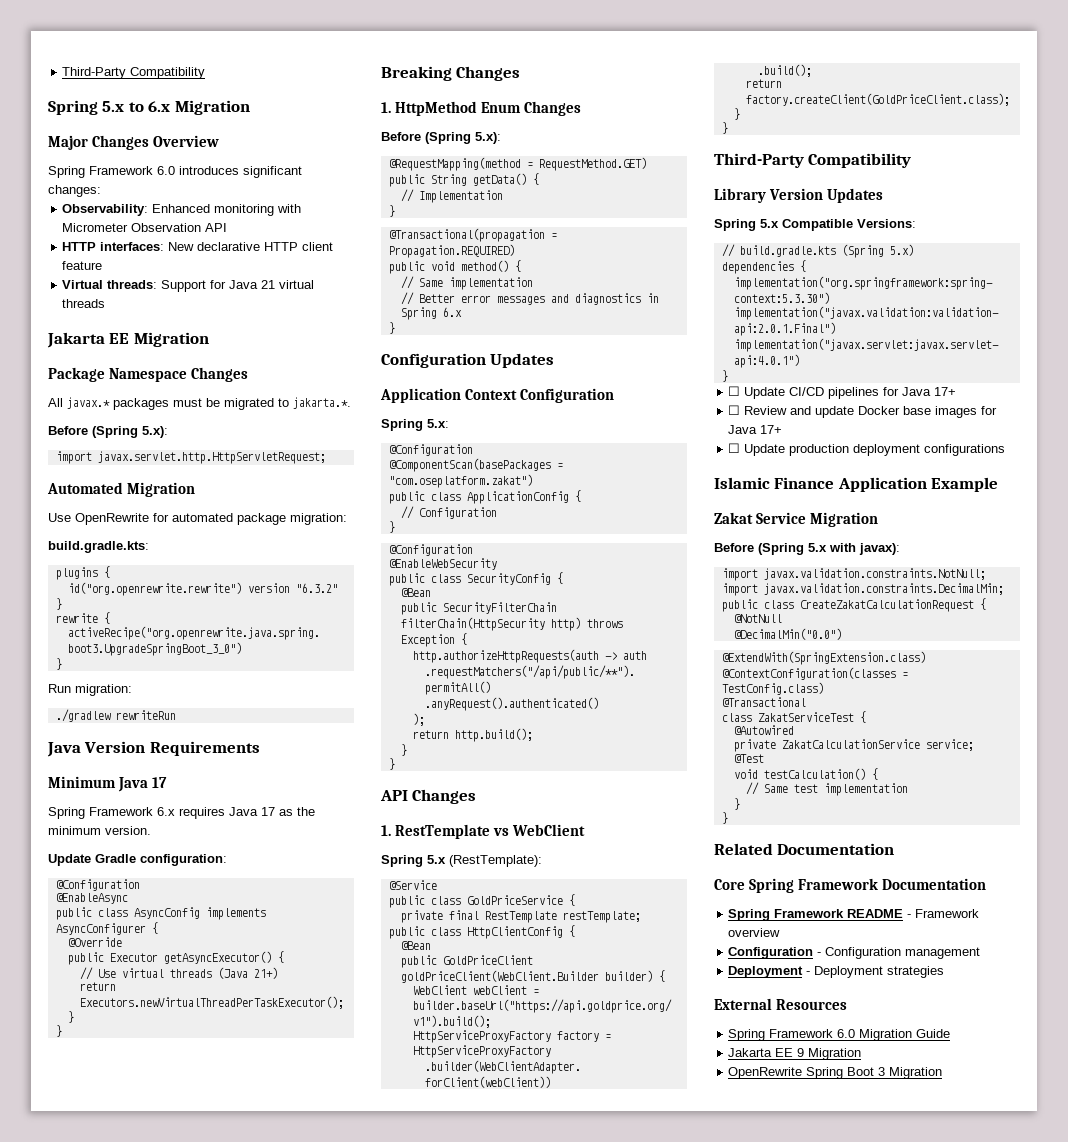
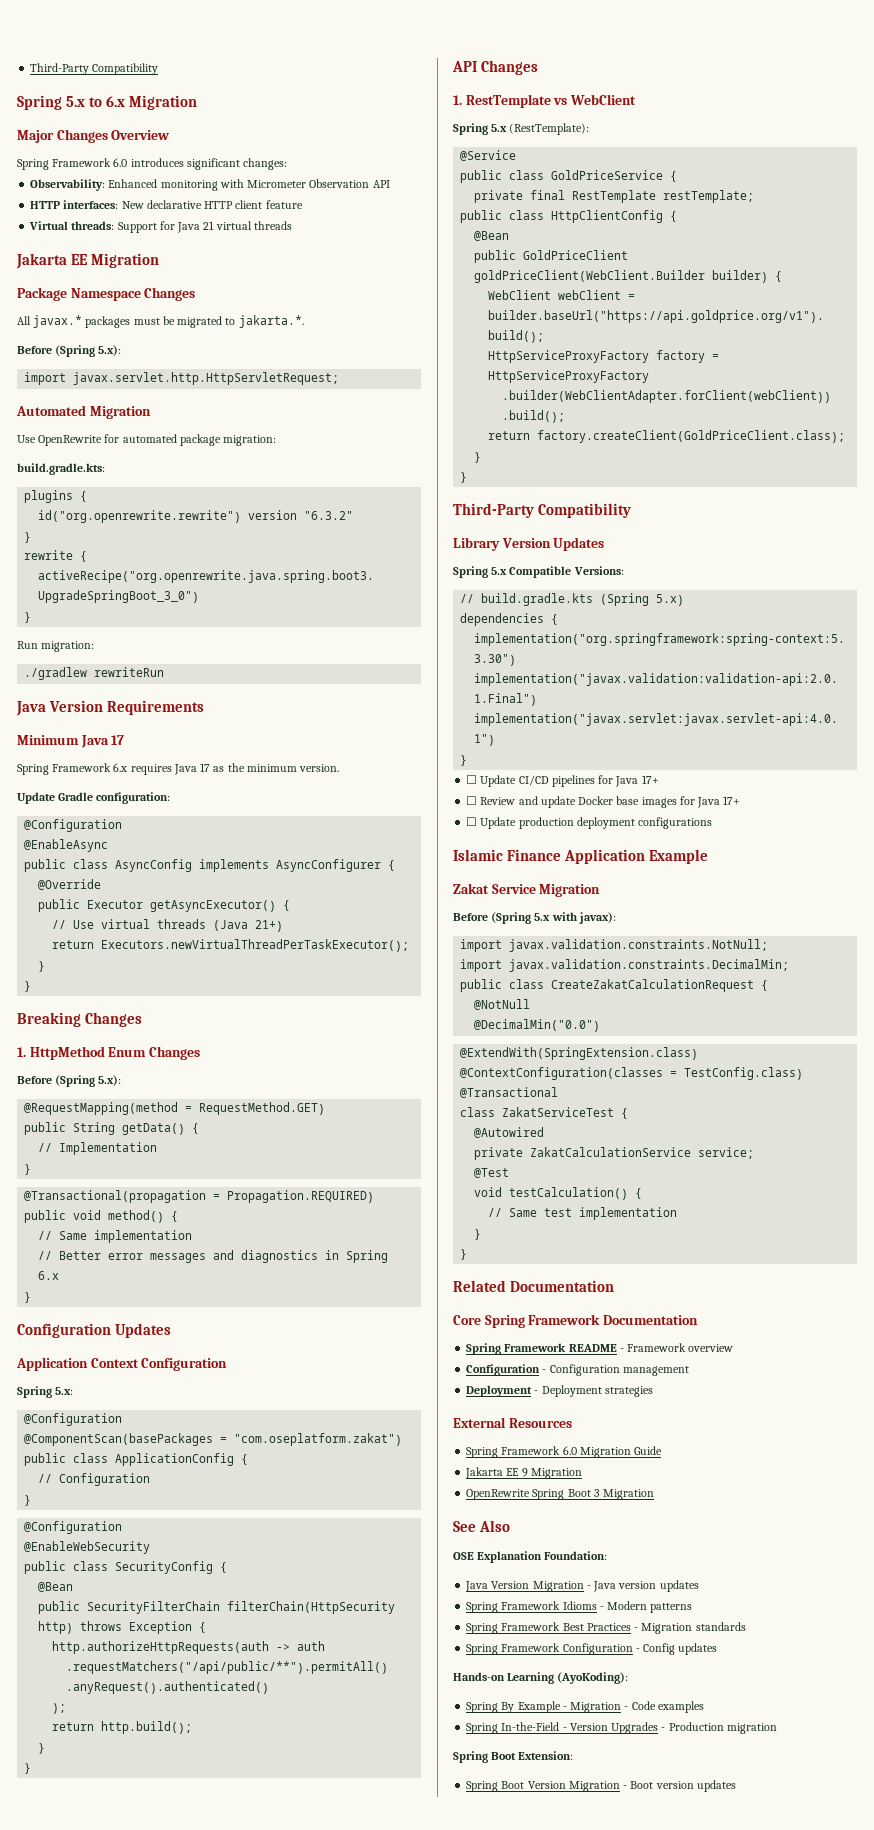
+ See Also
+ OSE Explanation Foundation:
+ Java Version Migration - Java version updates
+ Spring Framework Idioms - Modern patterns
+ Spring Framework Best Practices - Migration standards
+ Spring Framework Configuration - Config updates
+ Hands-on Learning (AyoKoding):
+ Spring By Example - Migration - Code examples
+ Spring In-the-Field - Version Upgrades - Production migration
+ Spring Boot Extension:
+ Spring Boot Version Migration - Boot version updates

